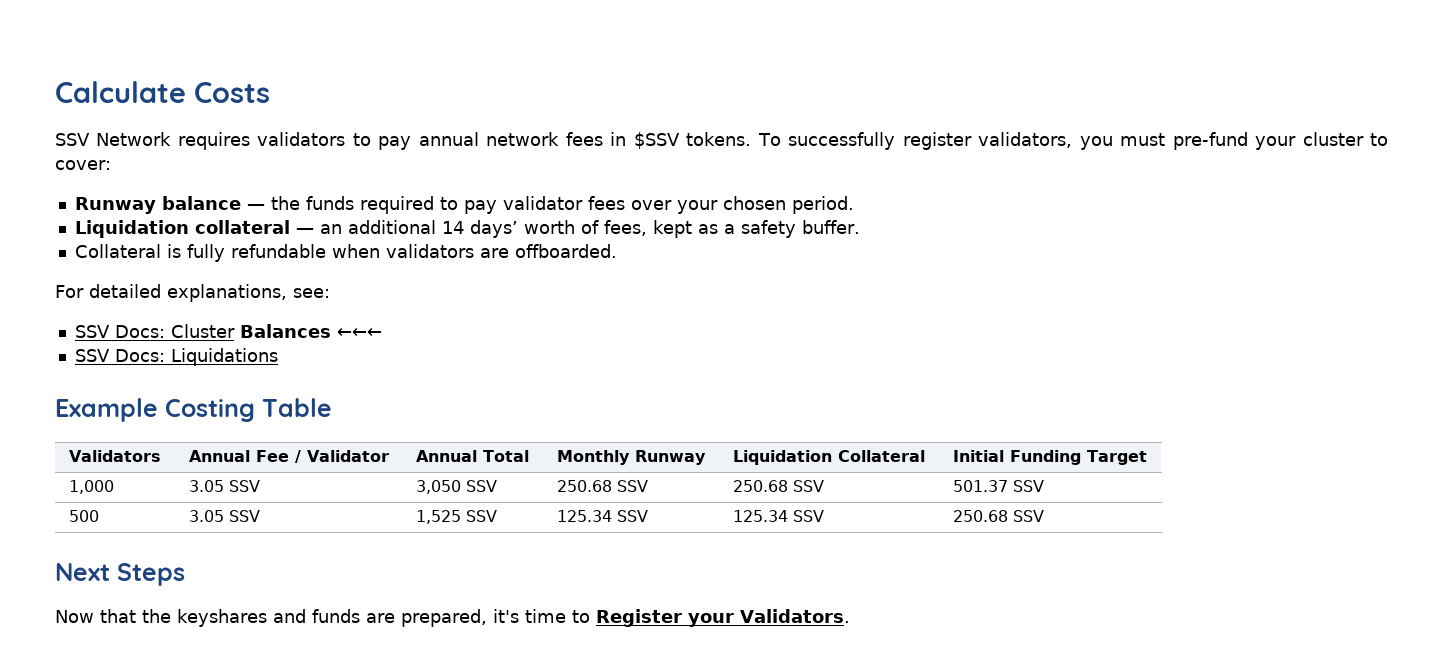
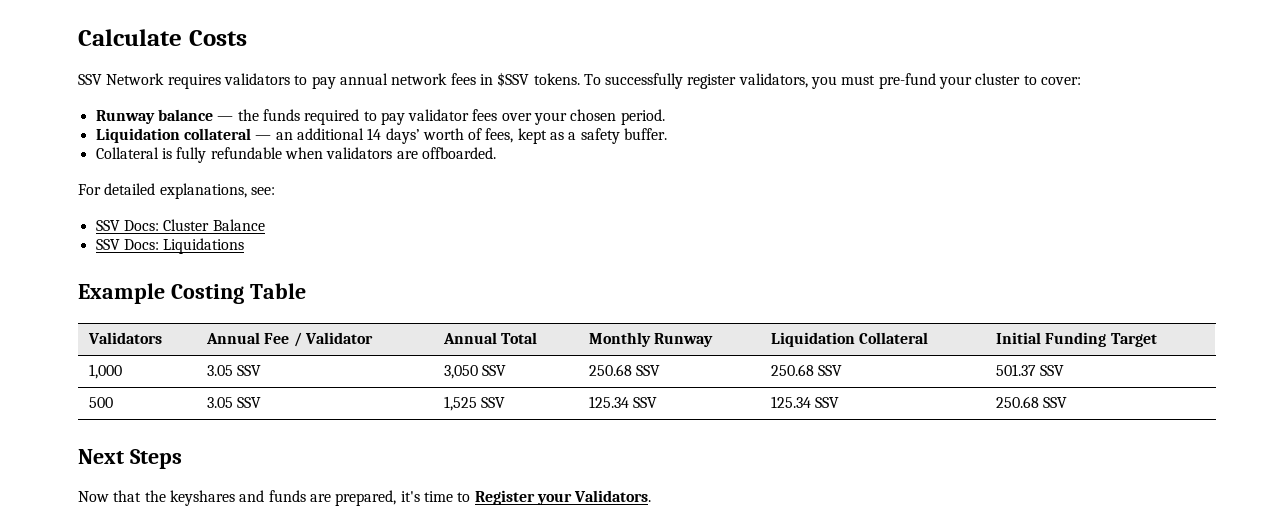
- SSV Docs: Cluster Balances ←←←
+ SSV Docs: Cluster Balance

